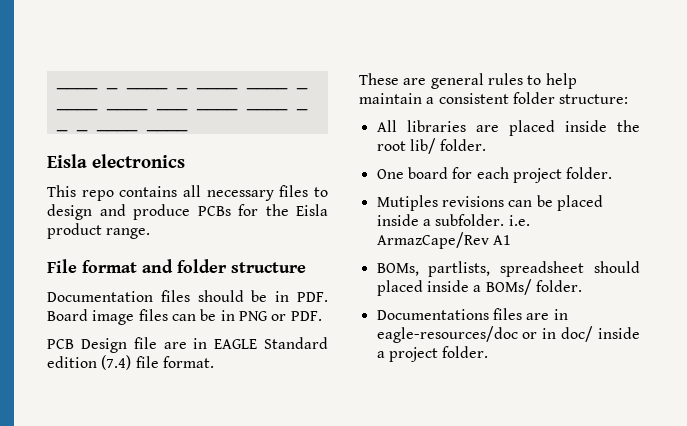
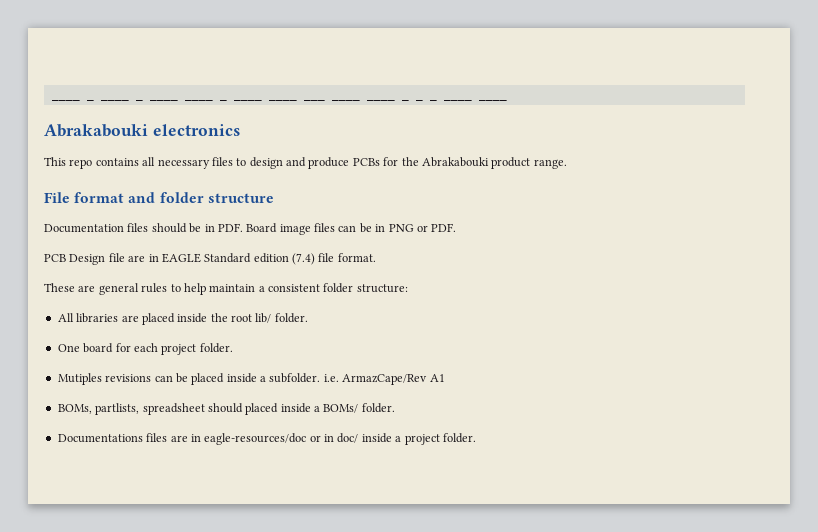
- Eisla electronics
+ Abrakabouki electronics
- This repo contains all necessary files to design and produce PCBs for the Eisla product range.
+ This repo contains all necessary files to design and produce PCBs for the Abrakabouki product range.

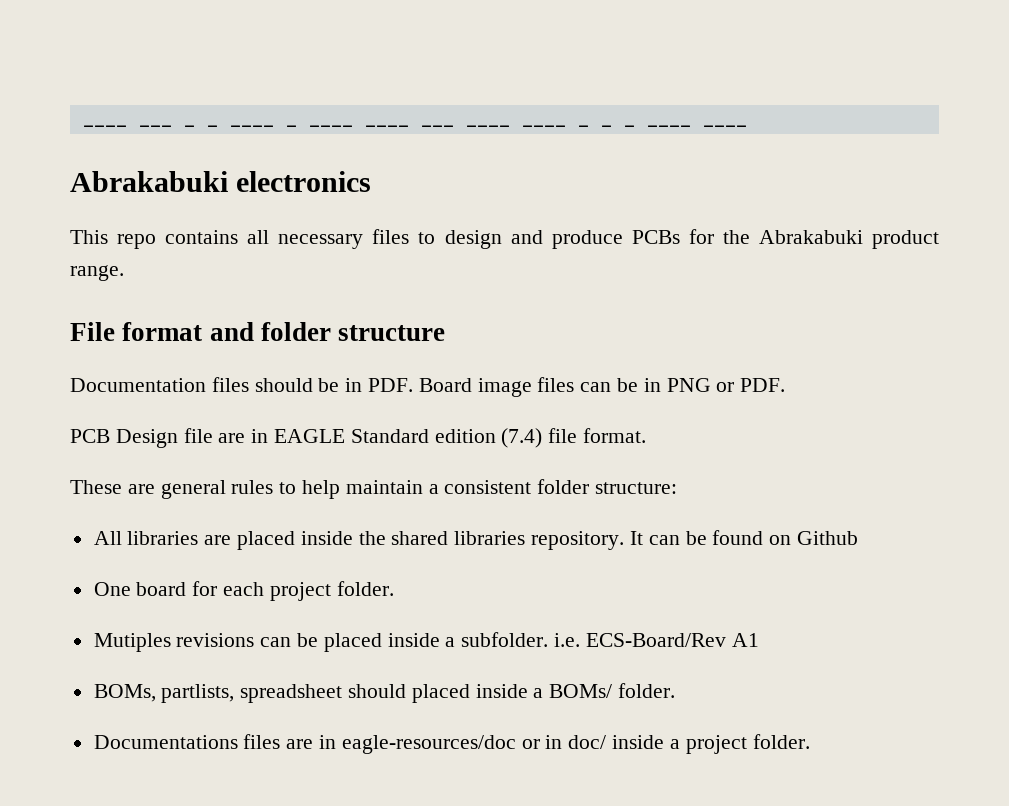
- ____ _ ____ _ ____ ____ _ ____ ____ ___ ____ ____ _ _ _ ____ ____
+ ____ ___ _ _ ____ _ ____ ____ ___ ____ ____ _ _ _ ____ ____
- Abrakabouki electronics
+ Abrakabuki electronics
- This repo contains all necessary files to design and produce PCBs for the Abrakabouki product range.
+ This repo contains all necessary files to design and produce PCBs for the Abrakabuki product range.
- All libraries are placed inside the root lib/ folder.
+ All libraries are placed inside the shared libraries repository. It can be found on Github
- Mutiples revisions can be placed inside a subfolder. i.e. ArmazCape/Rev A1
+ Mutiples revisions can be placed inside a subfolder. i.e. ECS-Board/Rev A1

